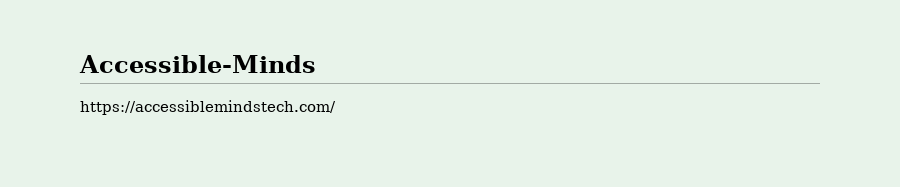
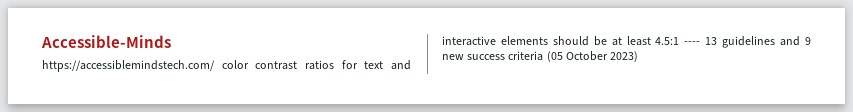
- https://accessiblemindstech.com/
+ https://accessiblemindstech.com/ color contrast ratios for text and interactive elements should be at least 4.5:1 ---- 13 guidelines and 9 new success criteria (05 October 2023)

